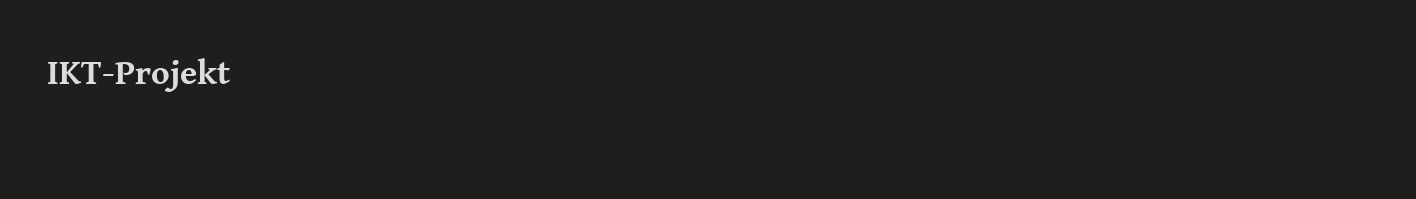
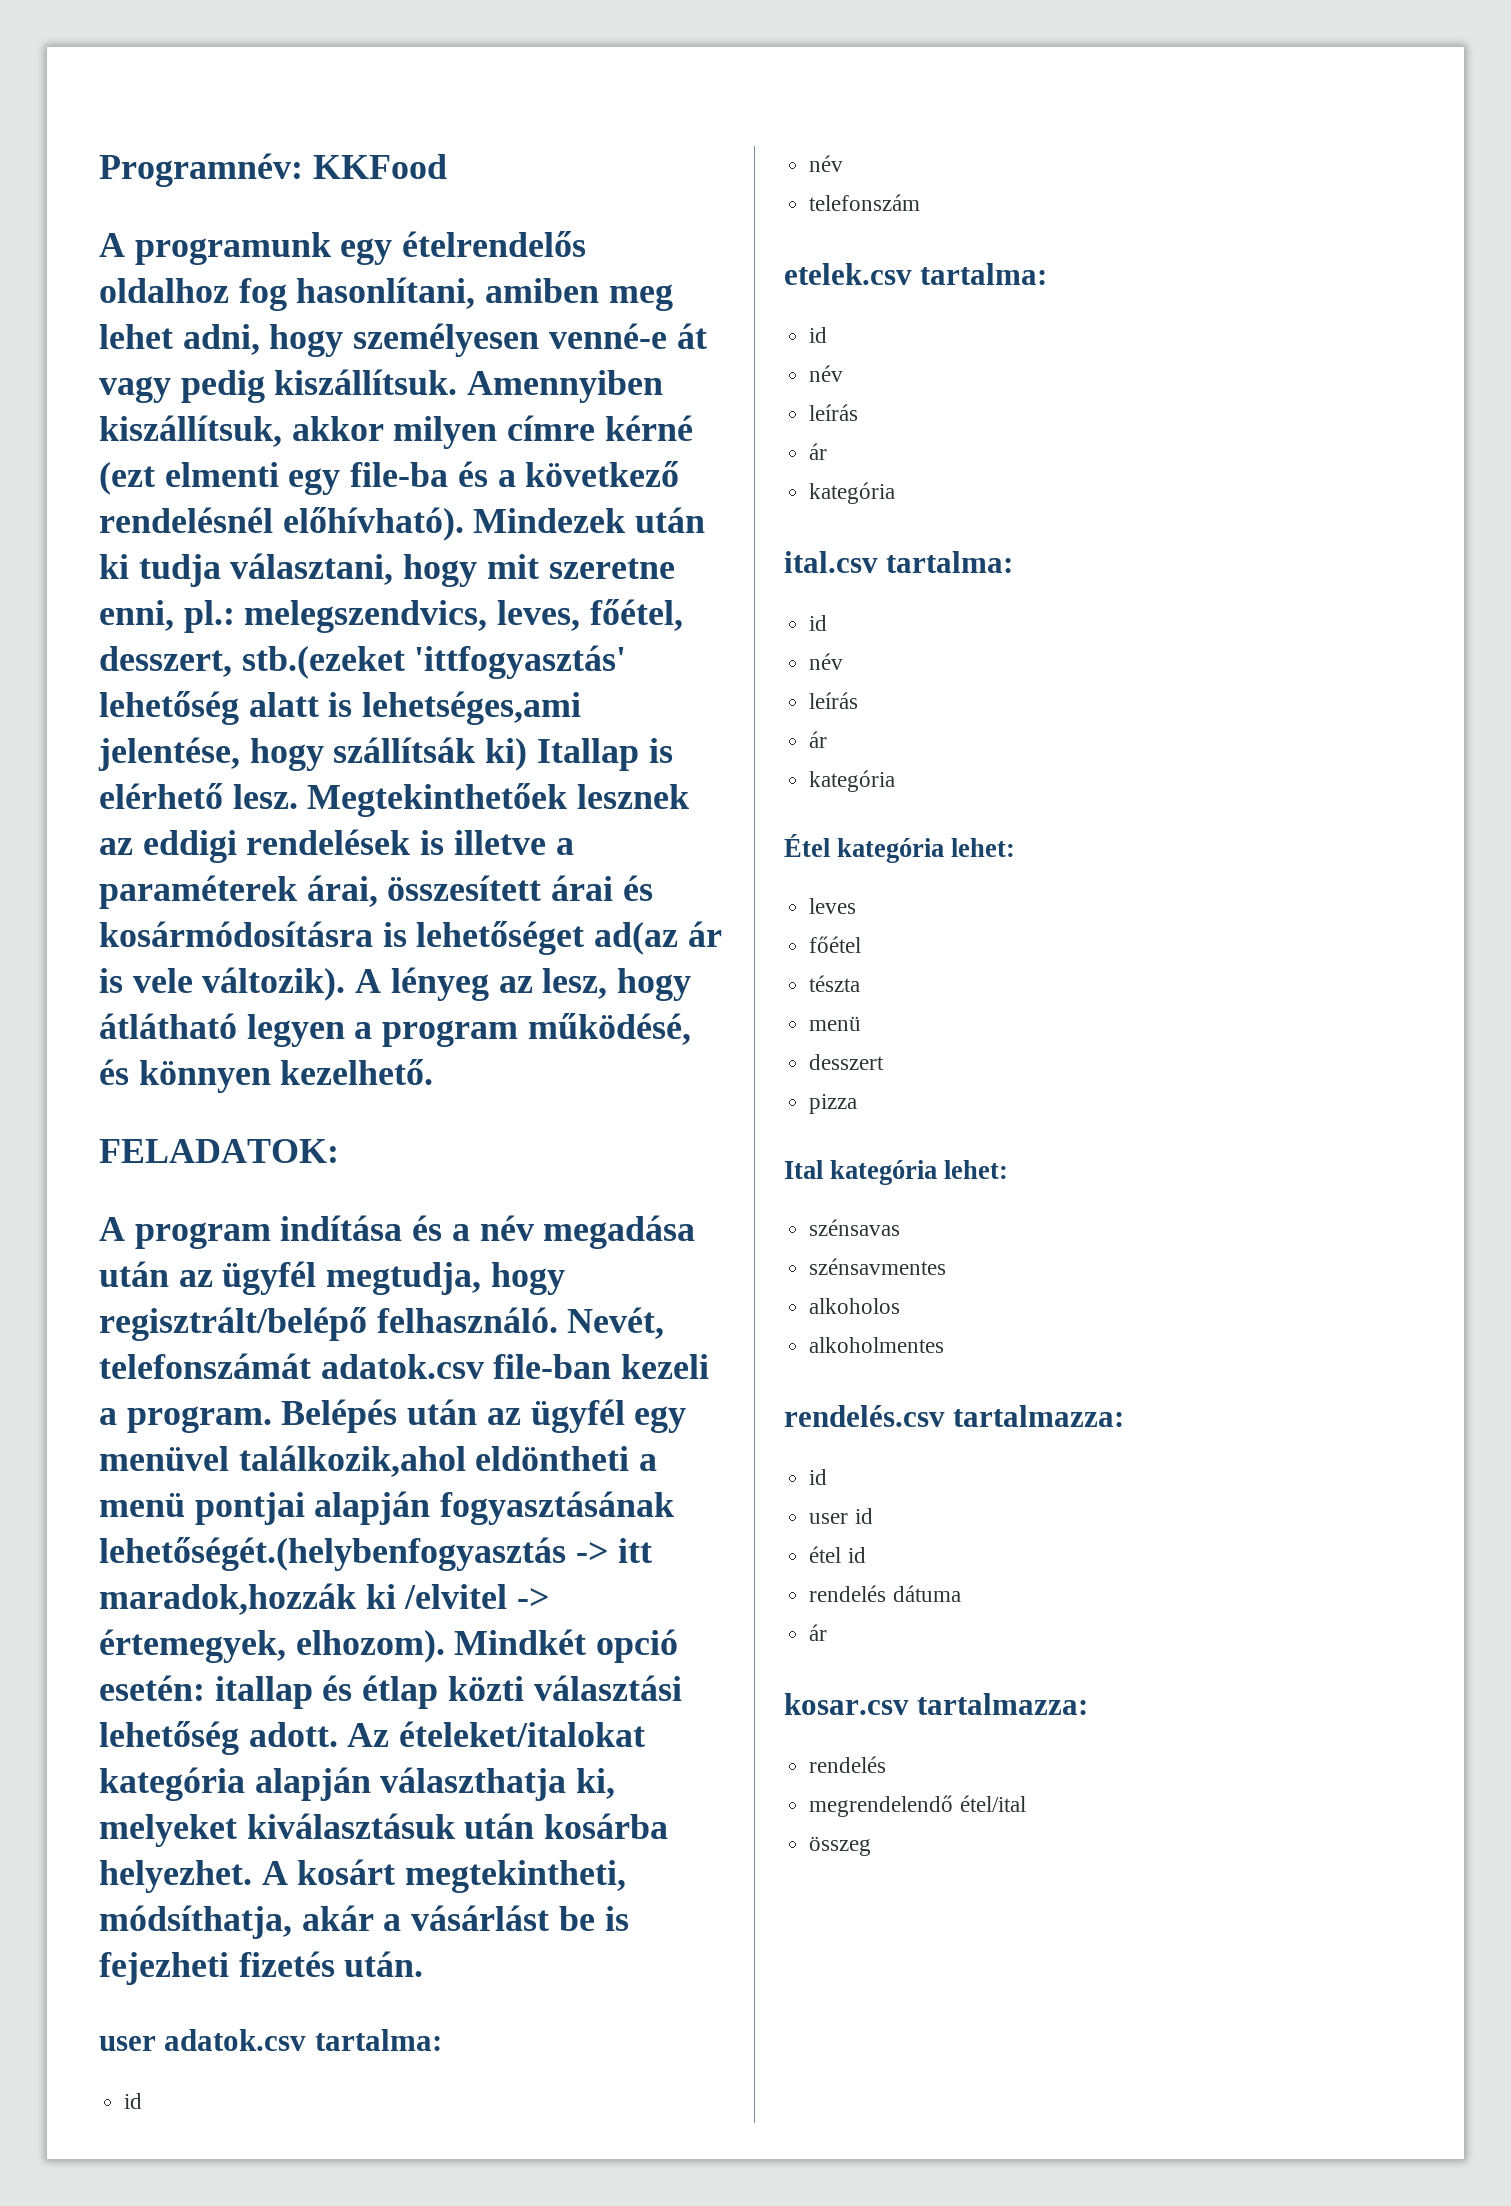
- IKT-Projekt
+ Programnév: KKFood
+ A programunk egy ételrendelős oldalhoz fog hasonlítani, amiben meg lehet adni, hogy személyesen venné-e át vagy pedig kiszállítsuk. Amennyiben kiszállítsuk, akkor milyen címre kérné (ezt elmenti egy file-ba és a következő rendelésnél előhívható). Mindezek után ki tudja választani, hogy mit szeretne enni, pl.: melegszendvics, leves, főétel, desszert, stb.(ezeket 'ittfogyasztás' lehetőség alatt is lehetséges,ami jelentése, hogy szállítsák ki) Itallap is elérhető lesz. Megtekinthetőek lesznek az eddigi rendelések is illetve a paraméterek árai, összesített árai és kosármódosításra is lehetőséget ad(az ár is vele változik). A lényeg az lesz, hogy átlátható legyen a program működésé, és könnyen kezelhető.
+ FELADATOK:
+ A program indítása és a név megadása után az ügyfél megtudja, hogy regisztrált/belépő felhasználó. Nevét, telefonszámát adatok.csv file-ban kezeli a program. Belépés után az ügyfél egy menüvel találkozik,ahol eldöntheti a menü pontjai alapján fogyasztásának lehetőségét.(helybenfogyasztás -> itt maradok,hozzák ki /elvitel -> értemegyek, elhozom). Mindkét opció esetén: itallap és étlap közti választási lehetőség adott. Az ételeket/italokat kategória alapján választhatja ki, melyeket kiválasztásuk után kosárba helyezhet. A kosárt megtekintheti, módsíthatja, akár a vásárlást be is fejezheti fizetés után.
+ user adatok.csv tartalma:
+ id
+ név
+ telefonszám
+ etelek.csv tartalma:
+ id
+ név
+ leírás
+ ár
+ kategória
+ ital.csv tartalma:
+ id
+ név
+ leírás
+ ár
+ kategória
+ Étel kategória lehet:
+ leves
+ főétel
+ tészta
+ menü
+ desszert
+ pizza
+ Ital kategória lehet:
+ szénsavas
+ szénsavmentes
+ alkoholos
+ alkoholmentes
+ rendelés.csv tartalmazza:
+ id
+ user id
+ étel id
+ rendelés dátuma
+ ár
+ kosar.csv tartalmazza:
+ rendelés
+ megrendelendő étel/ital
+ összeg

